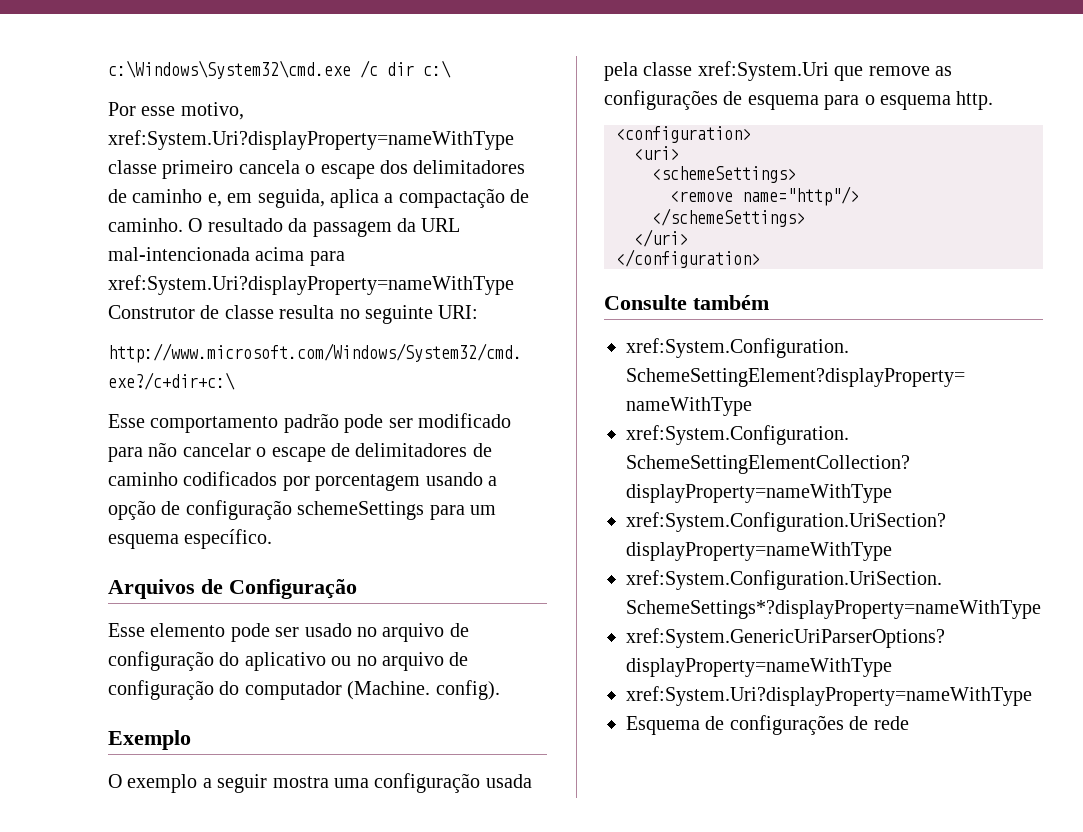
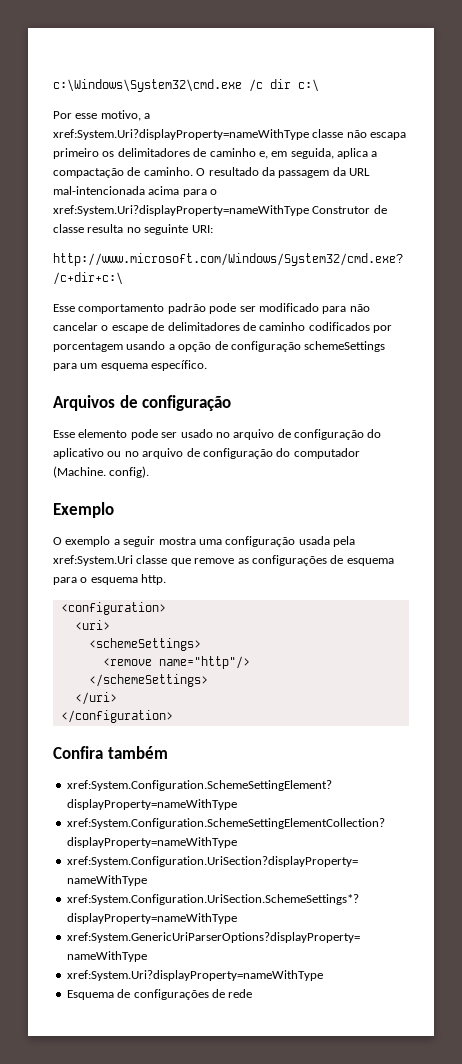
- Por esse motivo, xref:System.Uri?displayProperty=nameWithType classe primeiro cancela o escape dos delimitadores de caminho e, em seguida, aplica a compactação de caminho.
+ Por esse motivo, a xref:System.Uri?displayProperty=nameWithType classe não escapa primeiro os delimitadores de caminho e, em seguida, aplica a compactação de caminho.
- O resultado da passagem da URL mal-intencionada acima para xref:System.Uri?displayProperty=nameWithType Construtor de classe resulta no seguinte URI:
+ O resultado da passagem da URL mal-intencionada acima para o xref:System.Uri?displayProperty=nameWithType Construtor de classe resulta no seguinte URI:
- Arquivos de Configuração
+ Arquivos de configuração
- O exemplo a seguir mostra uma configuração usada pela classe xref:System.Uri que remove as configurações de esquema para o esquema http.
+ O exemplo a seguir mostra uma configuração usada pela xref:System.Uri classe que remove as configurações de esquema para o esquema http.
- Consulte também
+ Confira também

